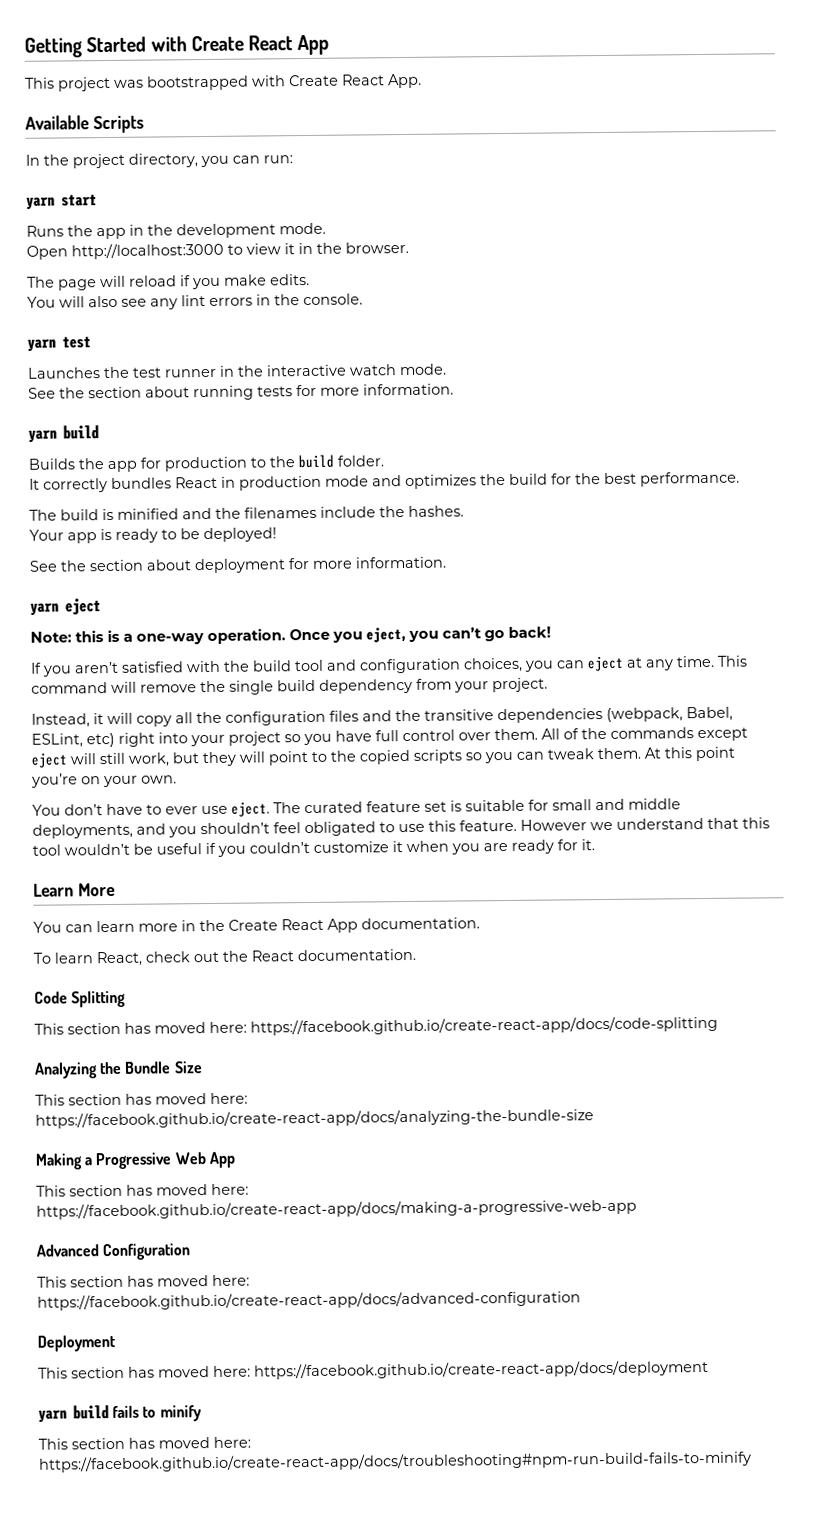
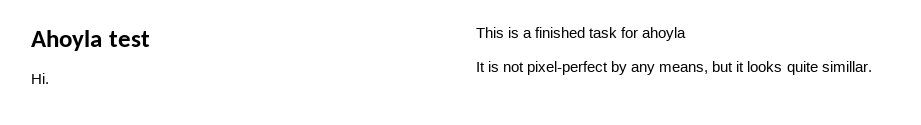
- Getting Started with Create React App
- This project was bootstrapped with Create React App.
- Available Scripts
- In the project directory, you can run:
- yarn start
- Runs the app in the development mode.
- Open http://localhost:3000 to view it in the browser.
- The page will reload if you make edits.
- You will also see any lint errors in the console.
- yarn test
- Launches the test runner in the interactive watch mode.
- See the section about running tests for more information.
- yarn build
- Builds the app for production to the build folder.
- It correctly bundles React in production mode and optimizes the build for the best performance.
- The build is minified and the filenames include the hashes.
- Your app is ready to be deployed!
- See the section about deployment for more information.
- yarn eject
- Note: this is a one-way operation. Once you eject, you can’t go back!
- If you aren’t satisfied with the build tool and configuration choices, you can eject at any time. This command will remove the single build dependency from your project.
- Instead, it will copy all the configuration files and the transitive dependencies (webpack, Babel, ESLint, etc) right into your project so you have full control over them. All of the commands except eject will still work, but they will point to the copied scripts so you can tweak them. At this point you’re on your own.
- You don’t have to ever use eject. The curated feature set is suitable for small and middle deployments, and you shouldn’t feel obligated to use this feature. However we understand that this tool wouldn’t be useful if you couldn’t customize it when you are ready for it.
- Learn More
- You can learn more in the Create React App documentation.
- To learn React, check out the React documentation.
- Code Splitting
- This section has moved here: https://facebook.github.io/create-react-app/docs/code-splitting
- Analyzing the Bundle Size
- This section has moved here: https://facebook.github.io/create-react-app/docs/analyzing-the-bundle-size
- Making a Progressive Web App
- This section has moved here: https://facebook.github.io/create-react-app/docs/making-a-progressive-web-app
- Advanced Configuration
- This section has moved here: https://facebook.github.io/create-react-app/docs/advanced-configuration
- Deployment
- This section has moved here: https://facebook.github.io/create-react-app/docs/deployment
- yarn build fails to minify
- This section has moved here: https://facebook.github.io/create-react-app/docs/troubleshooting#npm-run-build-fails-to-minify
+ Ahoyla test
+ Hi.
+ This is a finished task for ahoyla
+ It is not pixel-perfect by any means, but it looks quite simillar.

